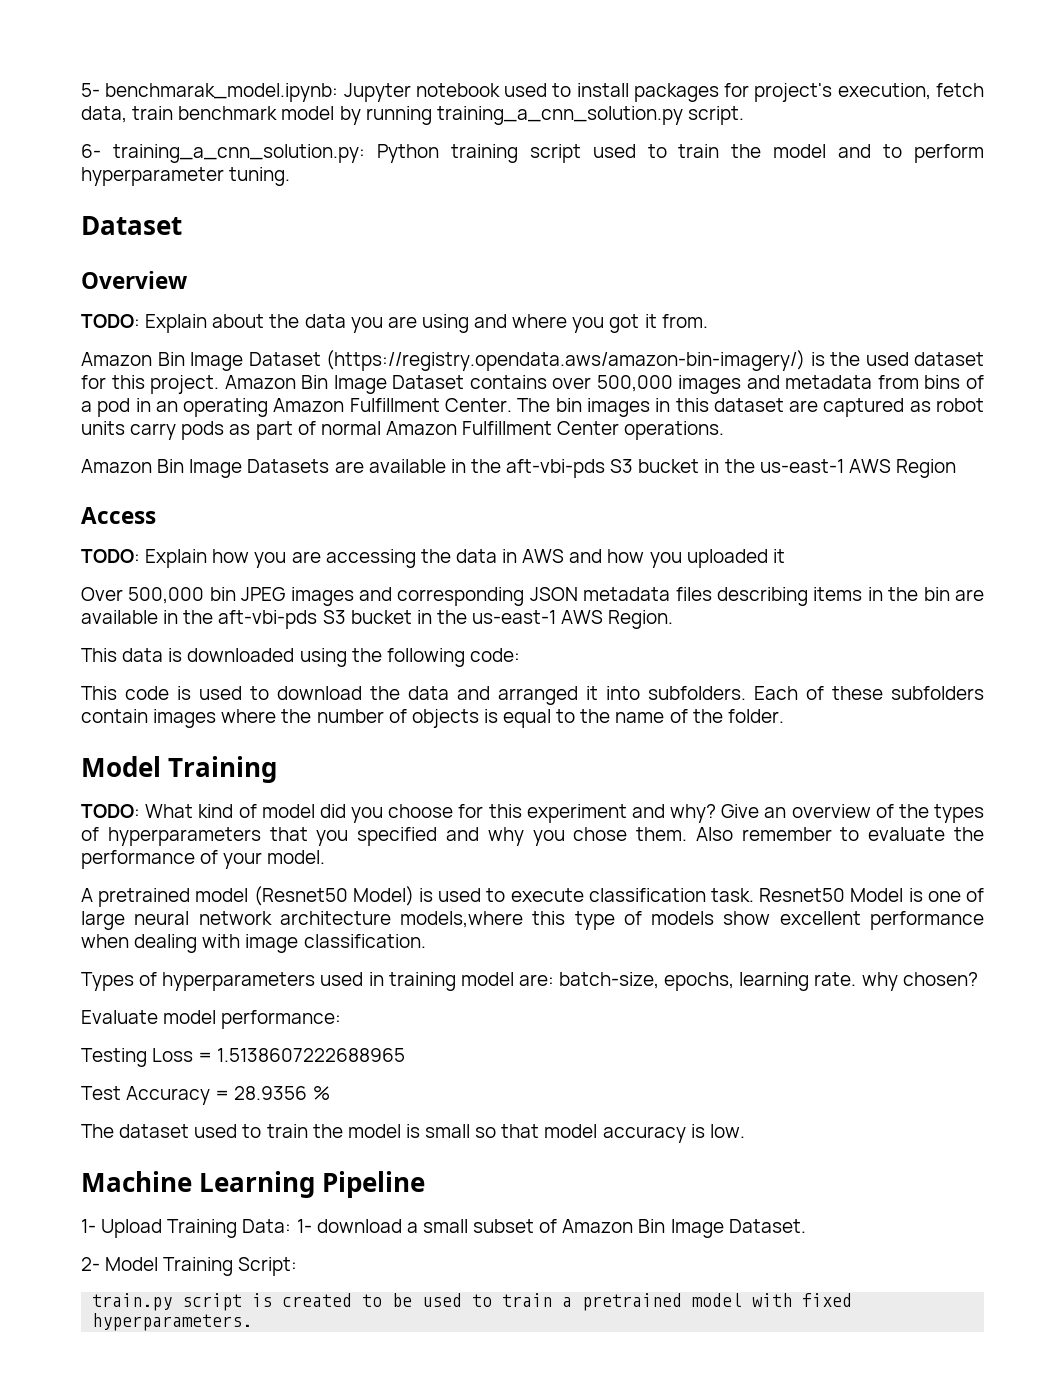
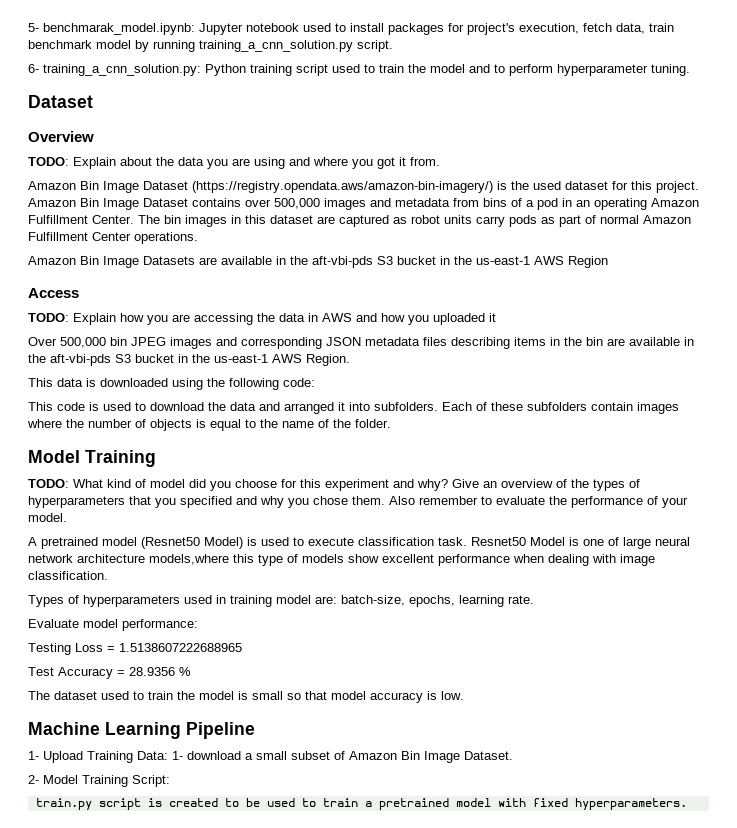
- Types of hyperparameters used in training model are: batch-size, epochs, learning rate. why chosen?
+ Types of hyperparameters used in training model are: batch-size, epochs, learning rate.

